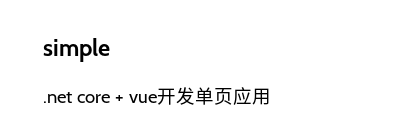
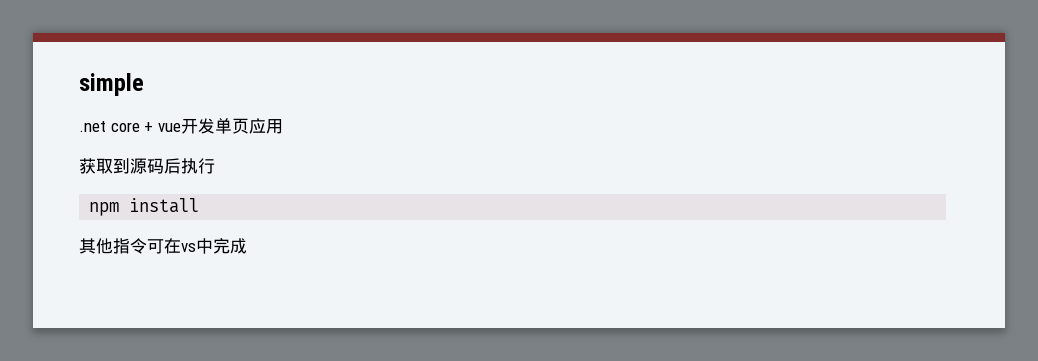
+ 获取到源码后执行
+ npm install
+ 其他指令可在vs中完成

